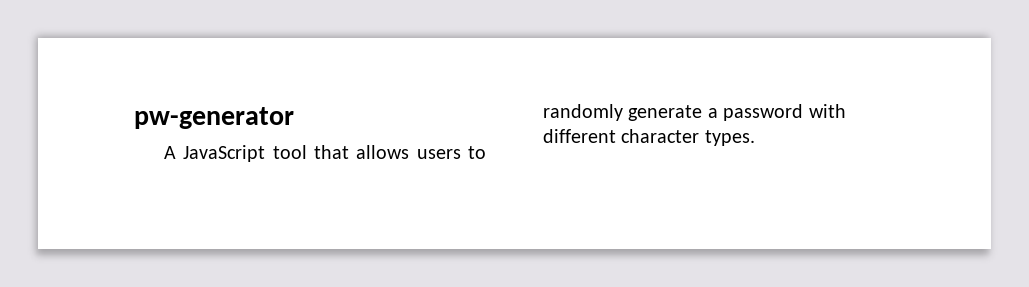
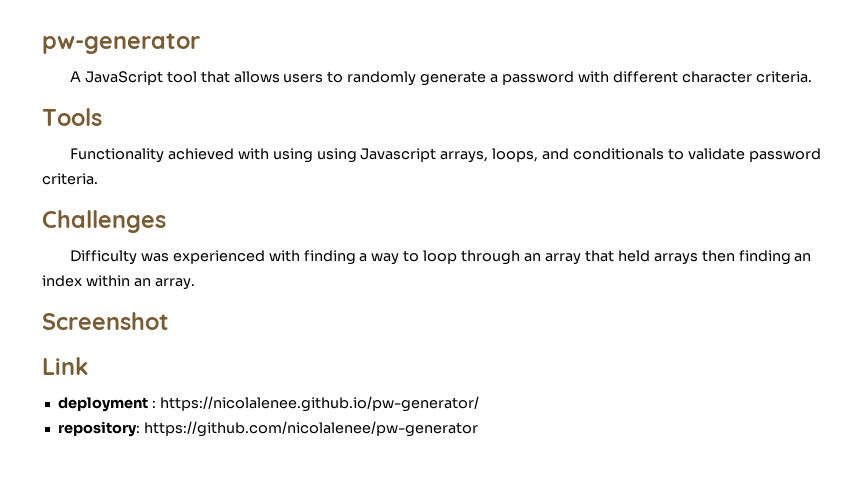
- A JavaScript tool that allows users to randomly generate a password with different character types.
+ A JavaScript tool that allows users to randomly generate a password with different character criteria.
+ Tools
+ Functionality achieved with using using Javascript arrays, loops, and conditionals to validate password criteria.
+ Challenges
+ Difficulty was experienced with finding a way to loop through an array that held arrays then finding an index within an array.
+ Screenshot
+ Link
+ deployment : https://nicolalenee.github.io/pw-generator/
+ repository: https://github.com/nicolalenee/pw-generator

